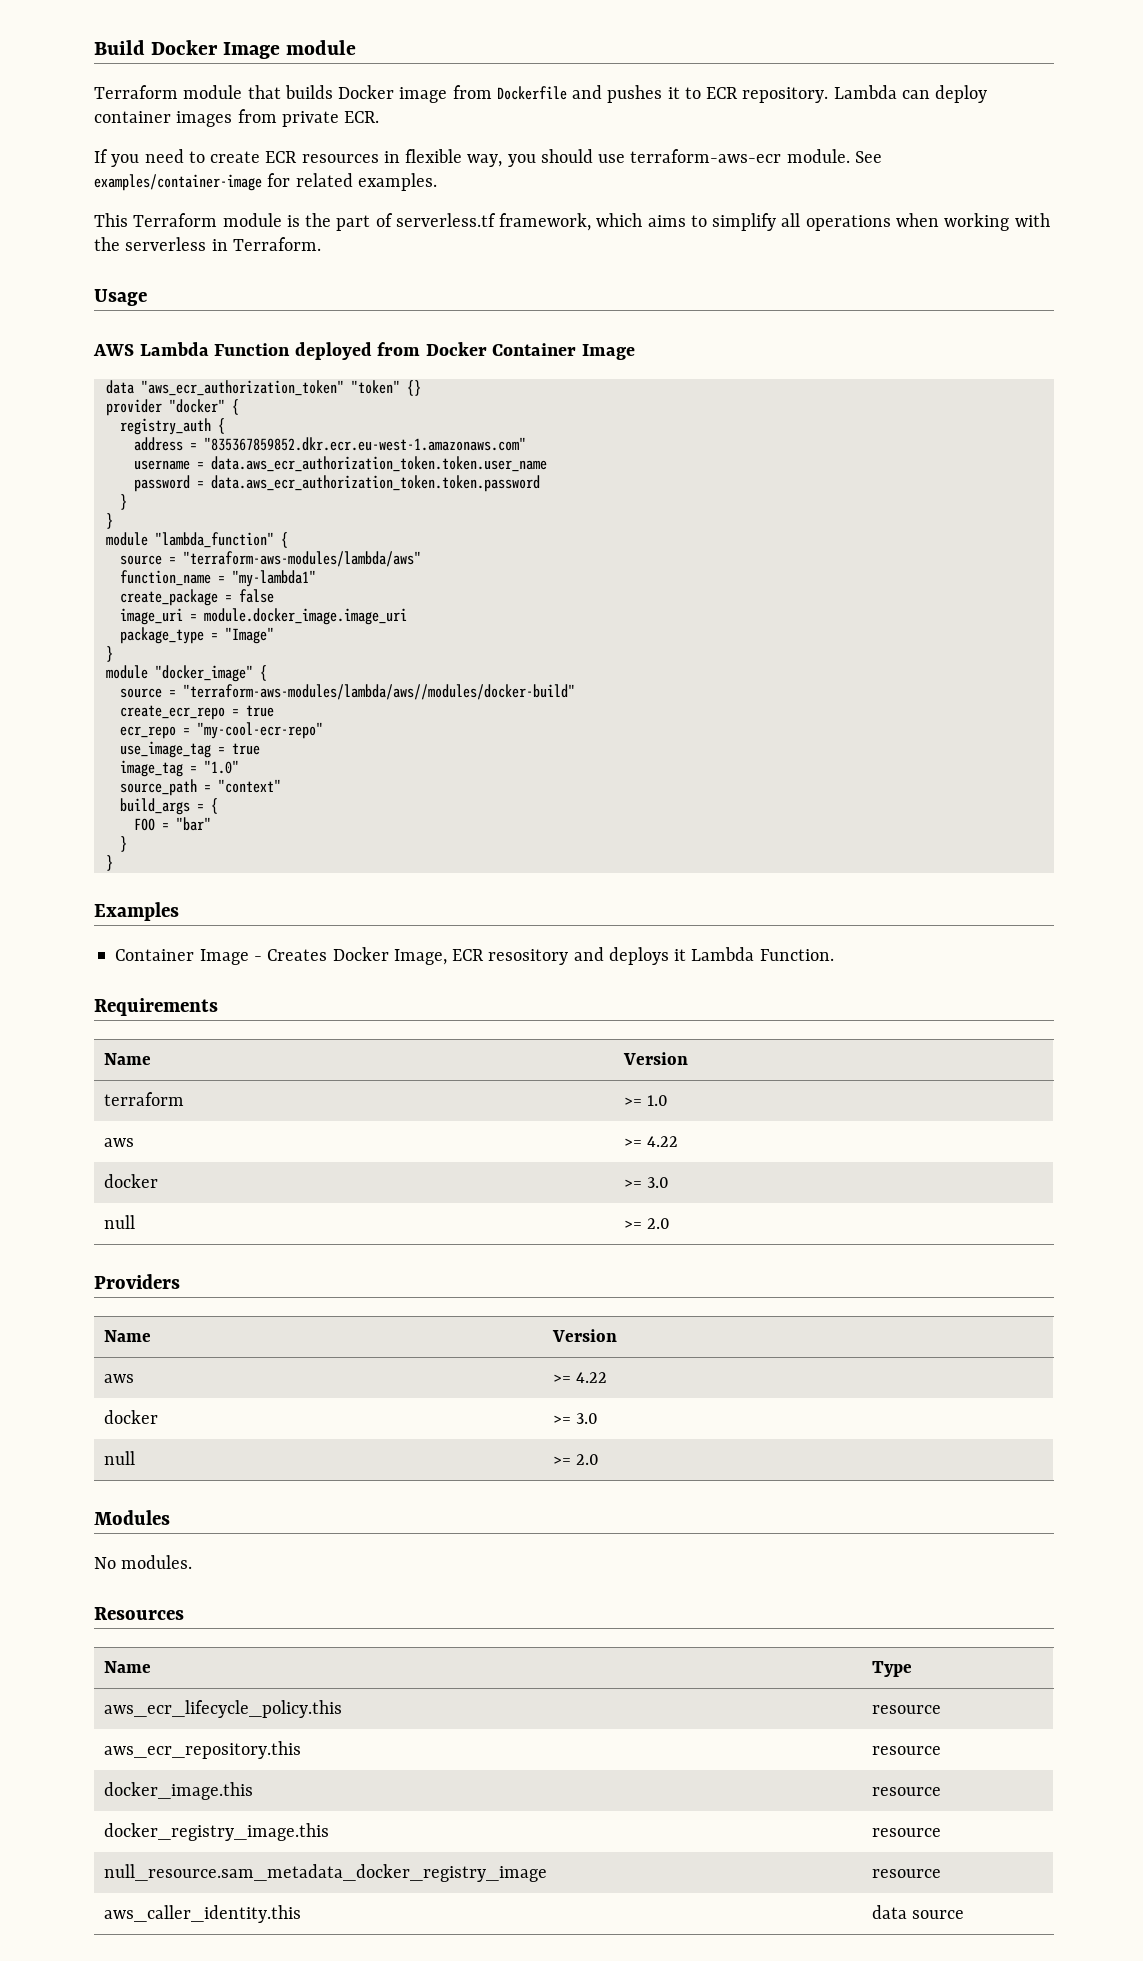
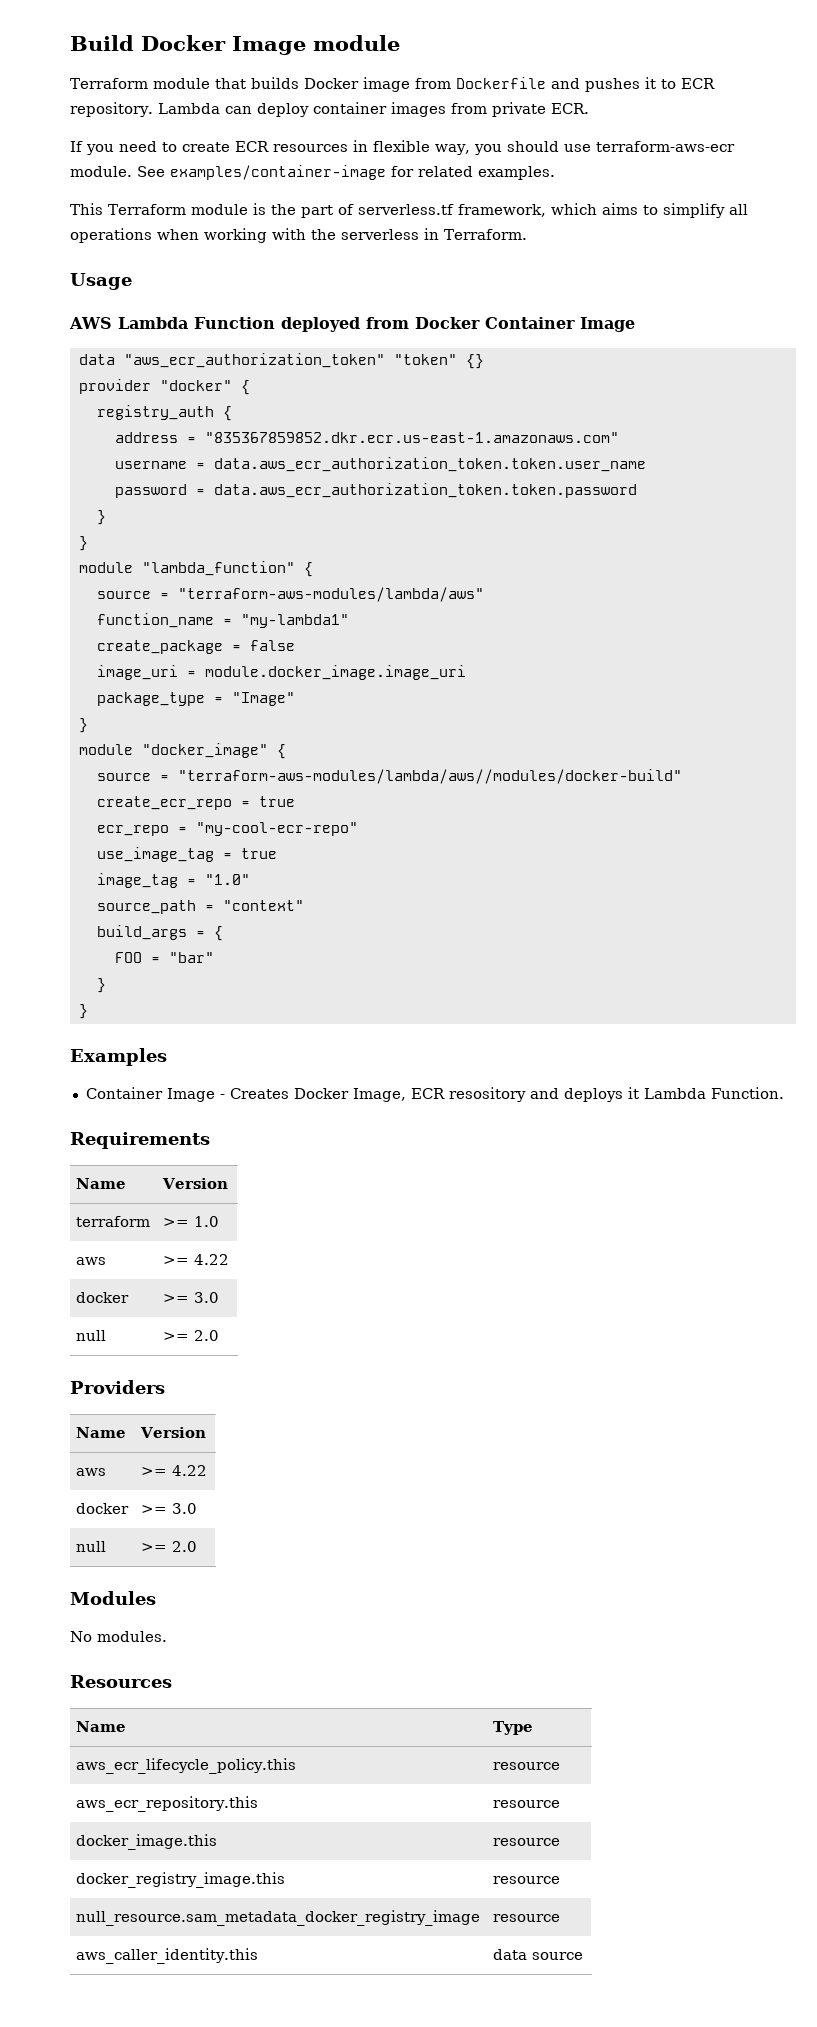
- address = "835367859852.dkr.ecr.eu-west-1.amazonaws.com"
+ address = "835367859852.dkr.ecr.us-east-1.amazonaws.com"

